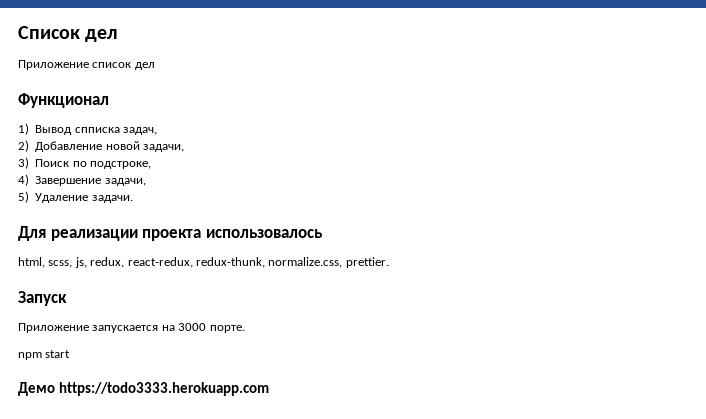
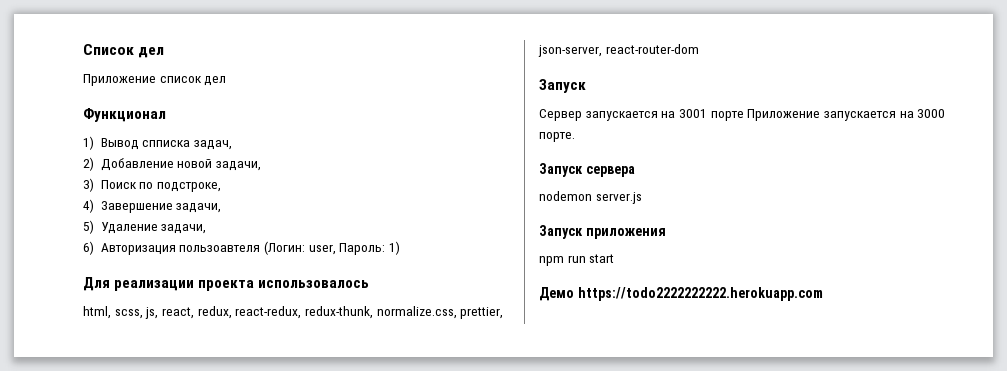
- 5) Удаление задачи.
+ 5) Удаление задачи,
+ 6) Авторизация пользоавтеля (Логин: user, Пароль: 1)
- html, scss, js, redux, react-redux, redux-thunk, normalize.css, prettier.
+ html, scss, js, react, redux, react-redux, redux-thunk, normalize.css, prettier, json-server, react-router-dom
  Запуск
- Приложение запускается на 3000 порте.
+ Сервер запускается на 3001 порте Приложение запускается на 3000 порте.
+ Запуск сервера
+ nodemon server.js
+ Запуск приложения
- npm start
+ npm run start
- Демо https://todo3333.herokuapp.com
+ Демо https://todo2222222222.herokuapp.com

